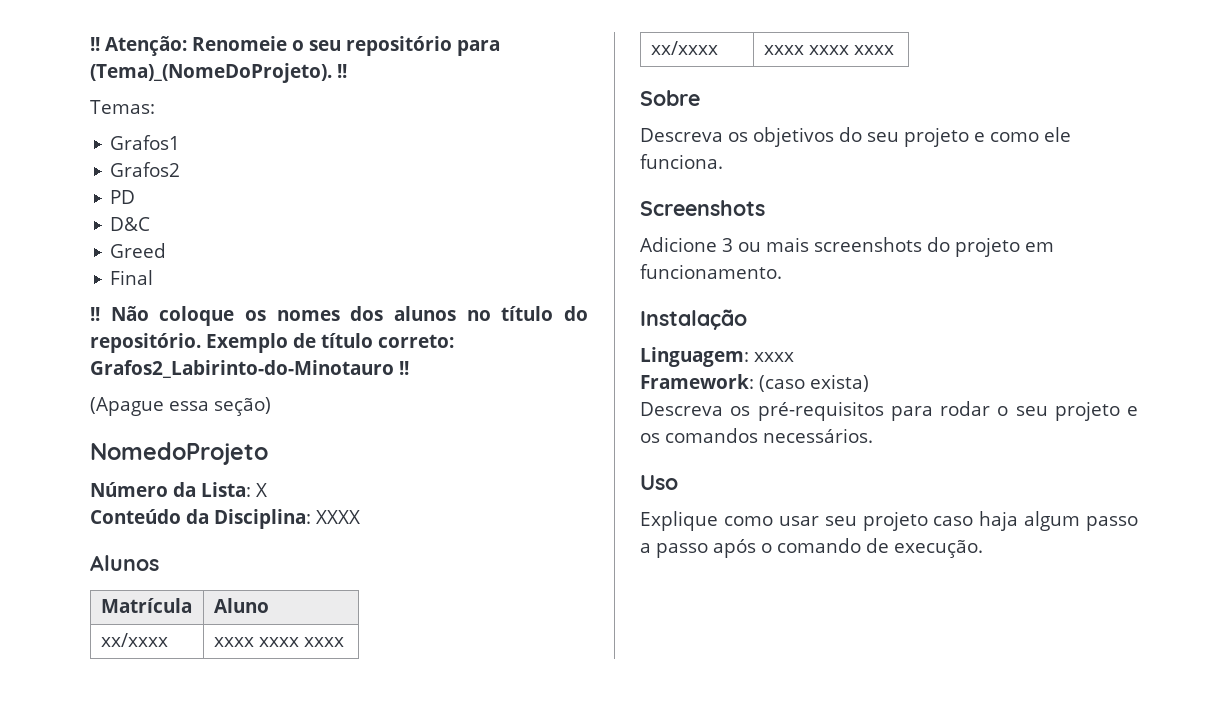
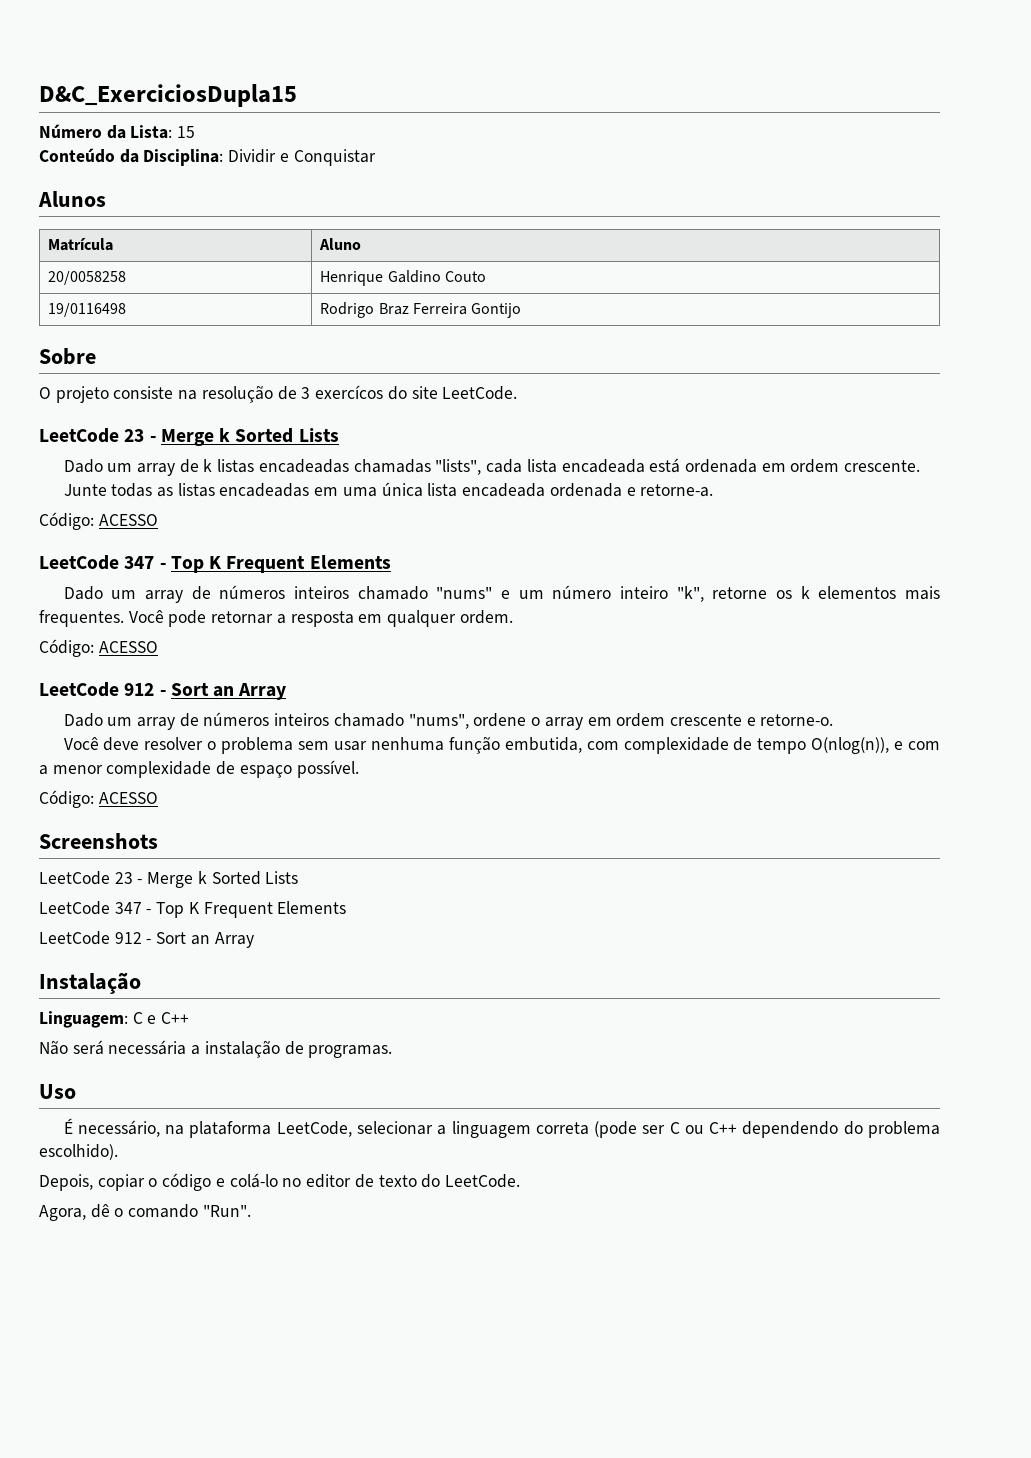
- !! Atenção: Renomeie o seu repositório para (Tema)_(NomeDoProjeto). !!
- Temas:
- Grafos1
- Grafos2
- PD
- D&C
- Greed
- Final
- !! Não coloque os nomes dos alunos no título do repositório. Exemplo de título correto: Grafos2_Labirinto-do-Minotauro !!
- (Apague essa seção)
- NomedoProjeto
+ D&C_ExerciciosDupla15
- Número da Lista: X
+ Número da Lista: 15
- Conteúdo da Disciplina: XXXX
+ Conteúdo da Disciplina: Dividir e Conquistar
  Matrícula | Aluno
- xx/xxxx | xxxx xxxx xxxx
- xx/xxxx | xxxx xxxx xxxx
+ 20/0058258 | Henrique Galdino Couto
+ 19/0116498 | Rodrigo Braz Ferreira Gontijo
  Sobre
- Descreva os objetivos do seu projeto e como ele funciona.
+ O projeto consiste na resolução de 3 exercícos do site LeetCode.
+ LeetCode 23 - Merge k Sorted Lists
+ Dado um array de k listas encadeadas chamadas "lists", cada lista encadeada está ordenada em ordem crescente.
+ Junte todas as listas encadeadas em uma única lista encadeada ordenada e retorne-a.
+ Código: ACESSO
+ LeetCode 347 - Top K Frequent Elements
+ Dado um array de números inteiros chamado "nums" e um número inteiro "k", retorne os k elementos mais frequentes. Você pode retornar a resposta em qualquer ordem.
+ Código: ACESSO
+ LeetCode 912 - Sort an Array
+ Dado um array de números inteiros chamado "nums", ordene o array em ordem crescente e retorne-o.
+ Você deve resolver o problema sem usar nenhuma função embutida, com complexidade de tempo O(nlog(n)), e com a menor complexidade de espaço possível.
+ Código: ACESSO
  Screenshots
- Adicione 3 ou mais screenshots do projeto em funcionamento.
+ LeetCode 23 - Merge k Sorted Lists
+ LeetCode 347 - Top K Frequent Elements
+ LeetCode 912 - Sort an Array
  Instalação
- Linguagem: xxxx
- Framework: (caso exista)
- Descreva os pré-requisitos para rodar o seu projeto e os comandos necessários.
+ Linguagem: C e C++
+ Não será necessária a instalação de programas.
  Uso
- Explique como usar seu projeto caso haja algum passo a passo após o comando de execução.
+ É necessário, na plataforma LeetCode, selecionar a linguagem correta (pode ser C ou C++ dependendo do problema escolhido).
+ Depois, copiar o código e colá-lo no editor de texto do LeetCode.
+ Agora, dê o comando "Run".

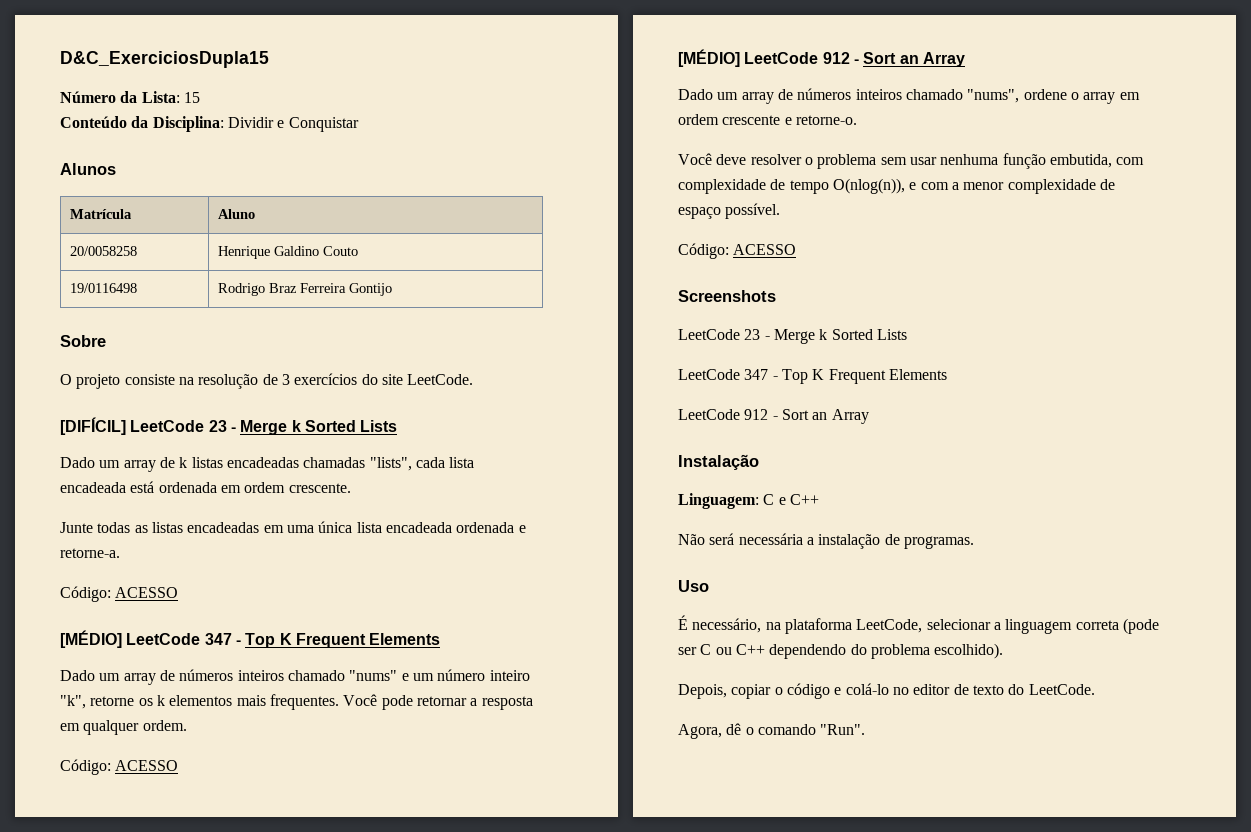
- O projeto consiste na resolução de 3 exercícos do site LeetCode.
- LeetCode 23 - Merge k Sorted Lists
+ O projeto consiste na resolução de 3 exercícios do site LeetCode.
+ [DIFÍCIL] LeetCode 23 - Merge k Sorted Lists
  Junte todas as listas encadeadas em uma única lista encadeada ordenada e retorne-a.
  Código: ACESSO
- LeetCode 347 - Top K Frequent Elements
+ [MÉDIO] LeetCode 347 - Top K Frequent Elements
  Você pode retornar a resposta em qualquer ordem.
  Código: ACESSO
- LeetCode 912 - Sort an Array
+ [MÉDIO] LeetCode 912 - Sort an Array

